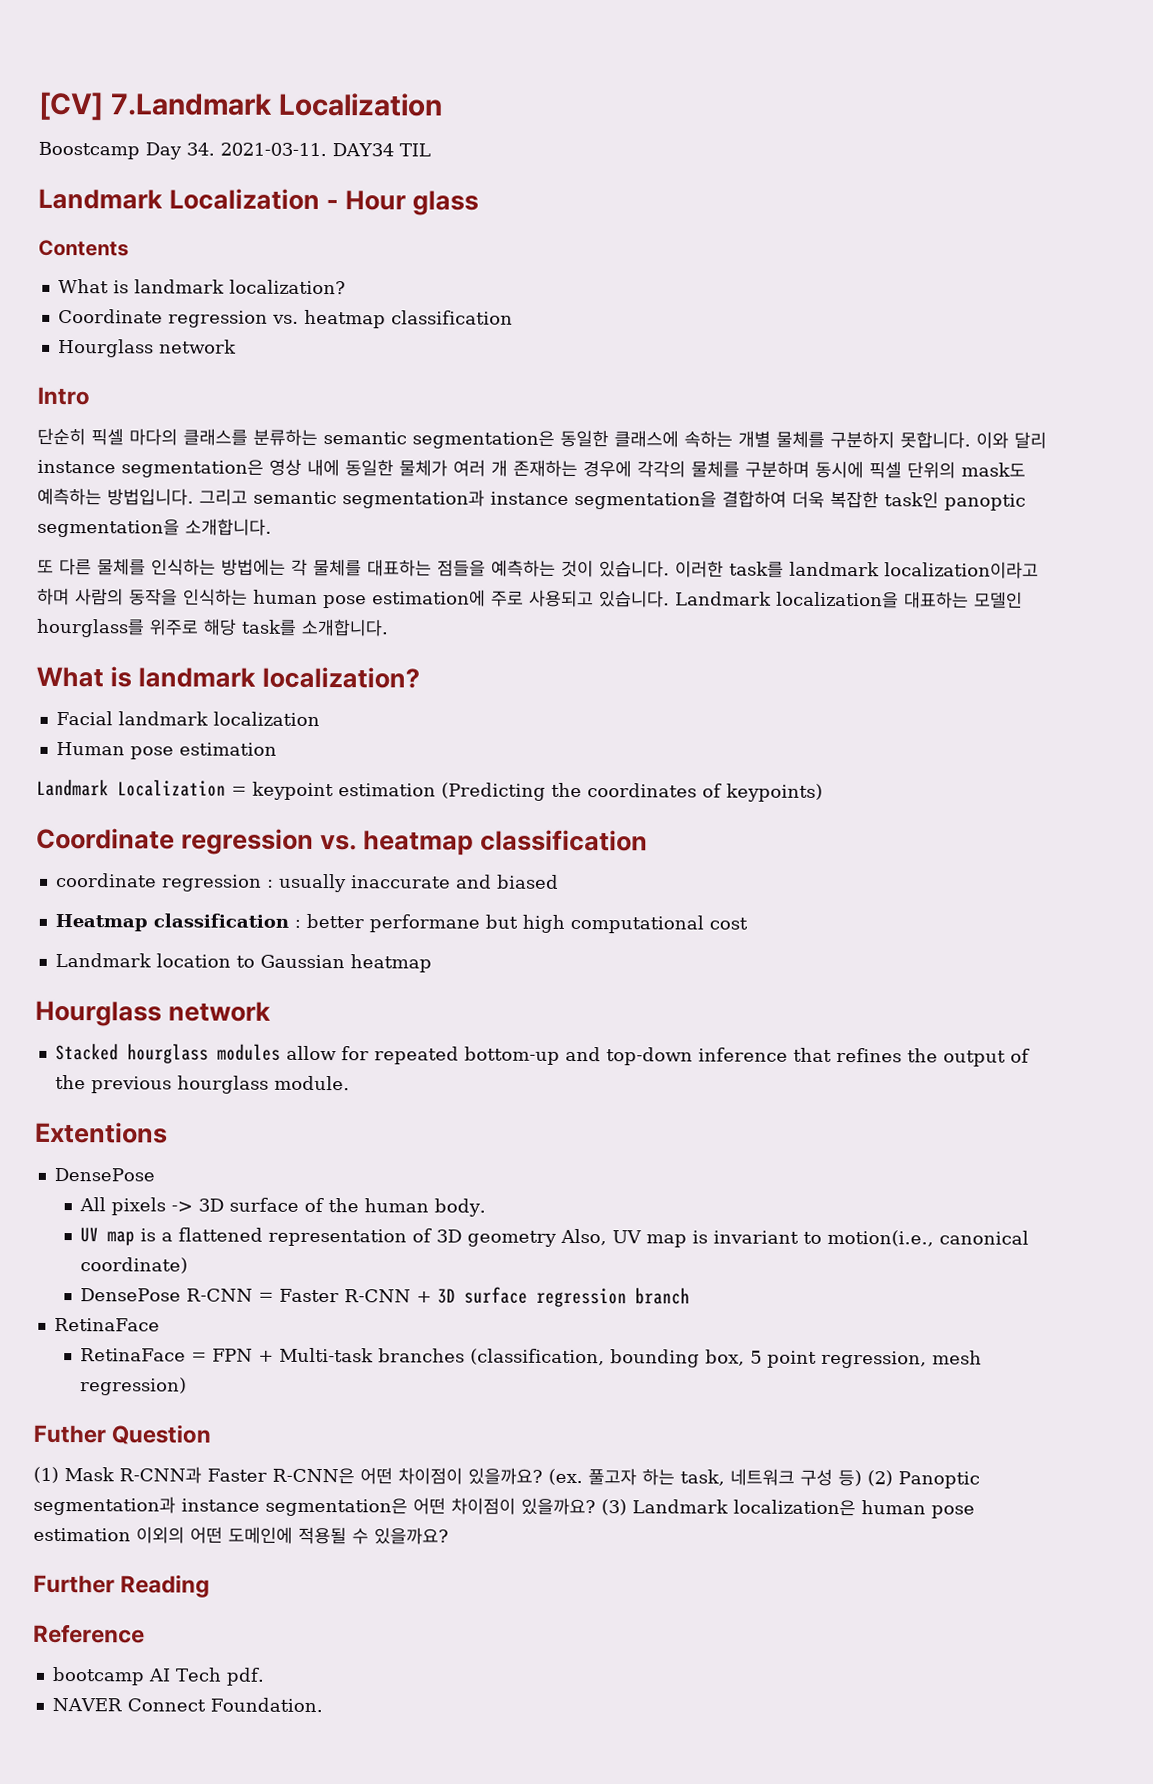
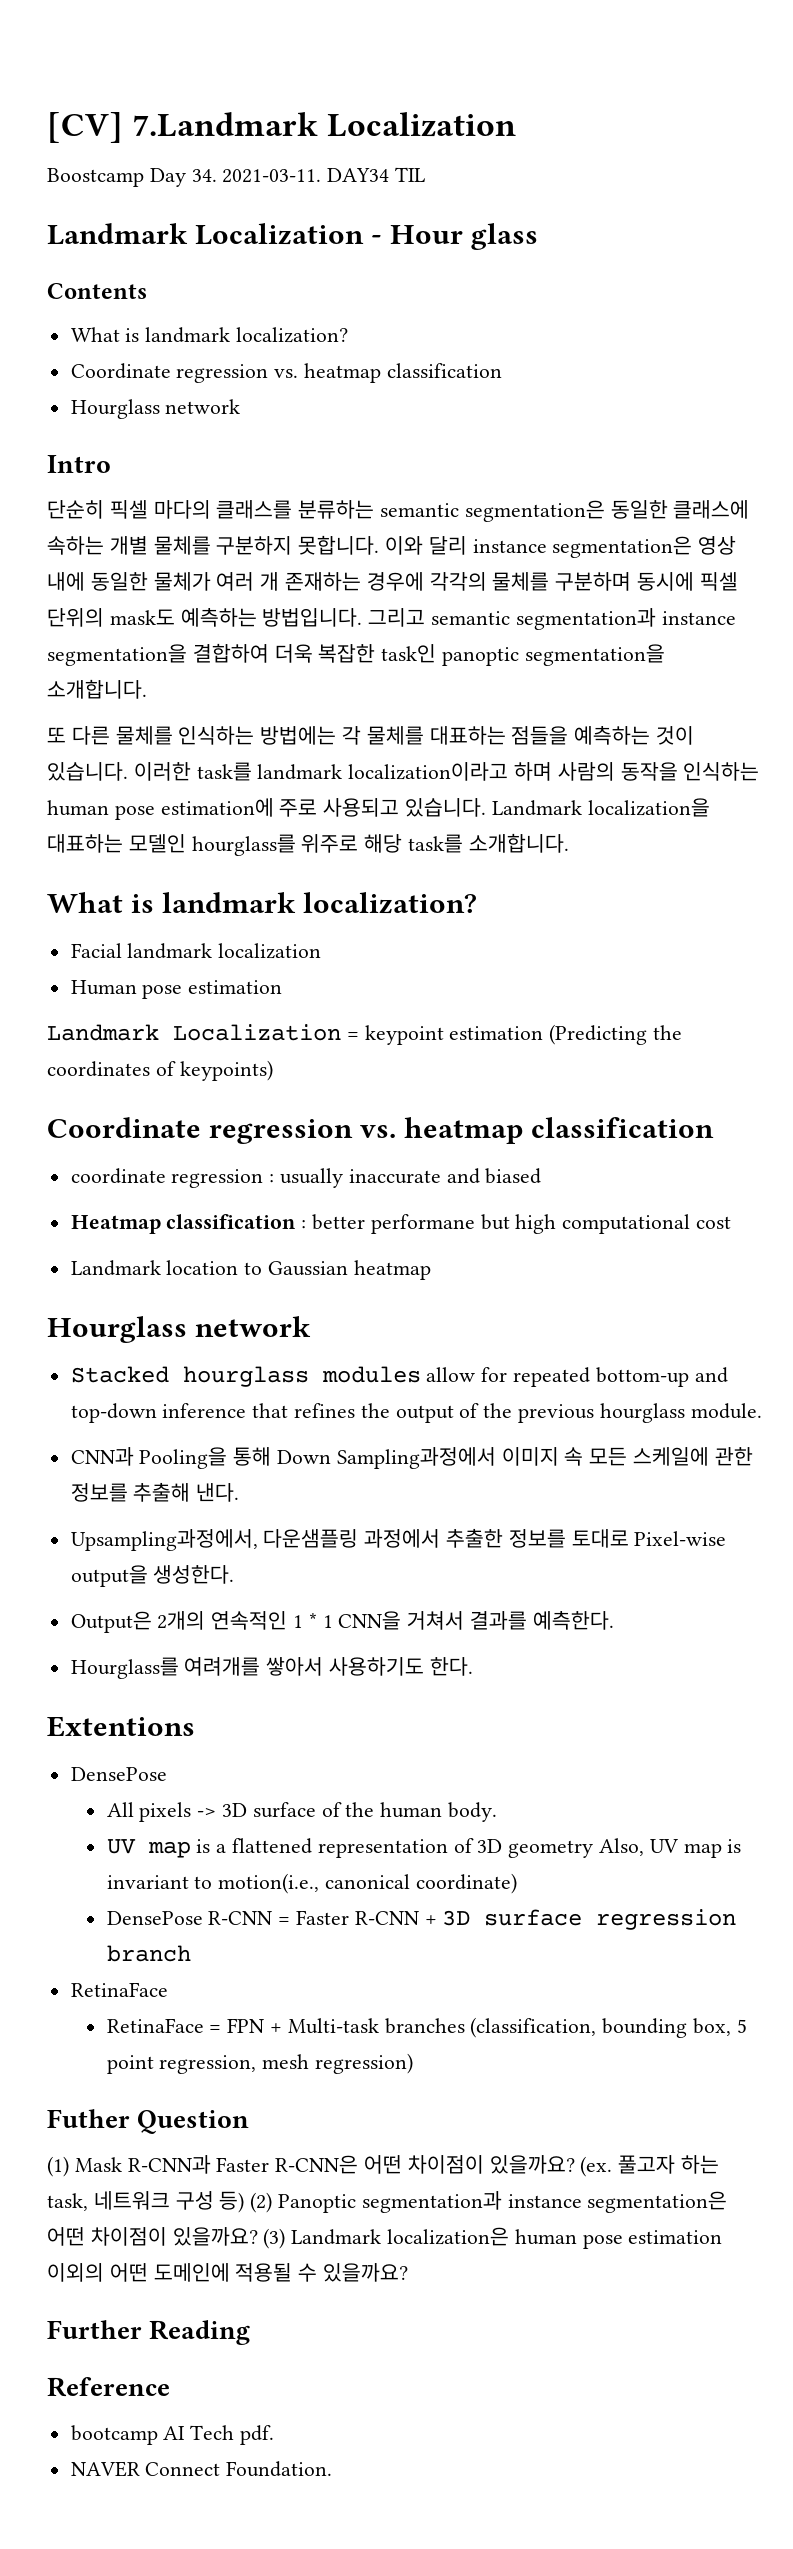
+ CNN과 Pooling을 통해 Down Sampling과정에서 이미지 속 모든 스케일에 관한 정보를 추출해 낸다.
+ Upsampling과정에서, 다운샘플링 과정에서 추출한 정보를 토대로 Pixel-wise output을 생성한다.
+ Output은 2개의 연속적인 1 * 1 CNN을 거쳐서 결과를 예측한다.
+ Hourglass를 여려개를 쌓아서 사용하기도 한다.

